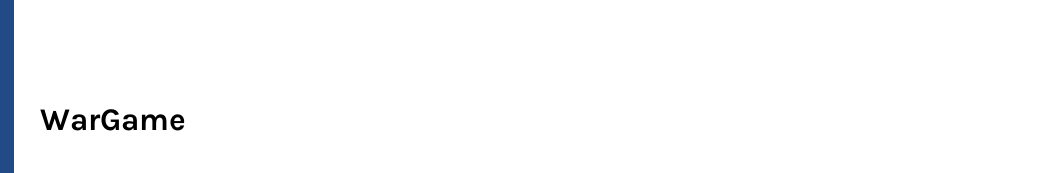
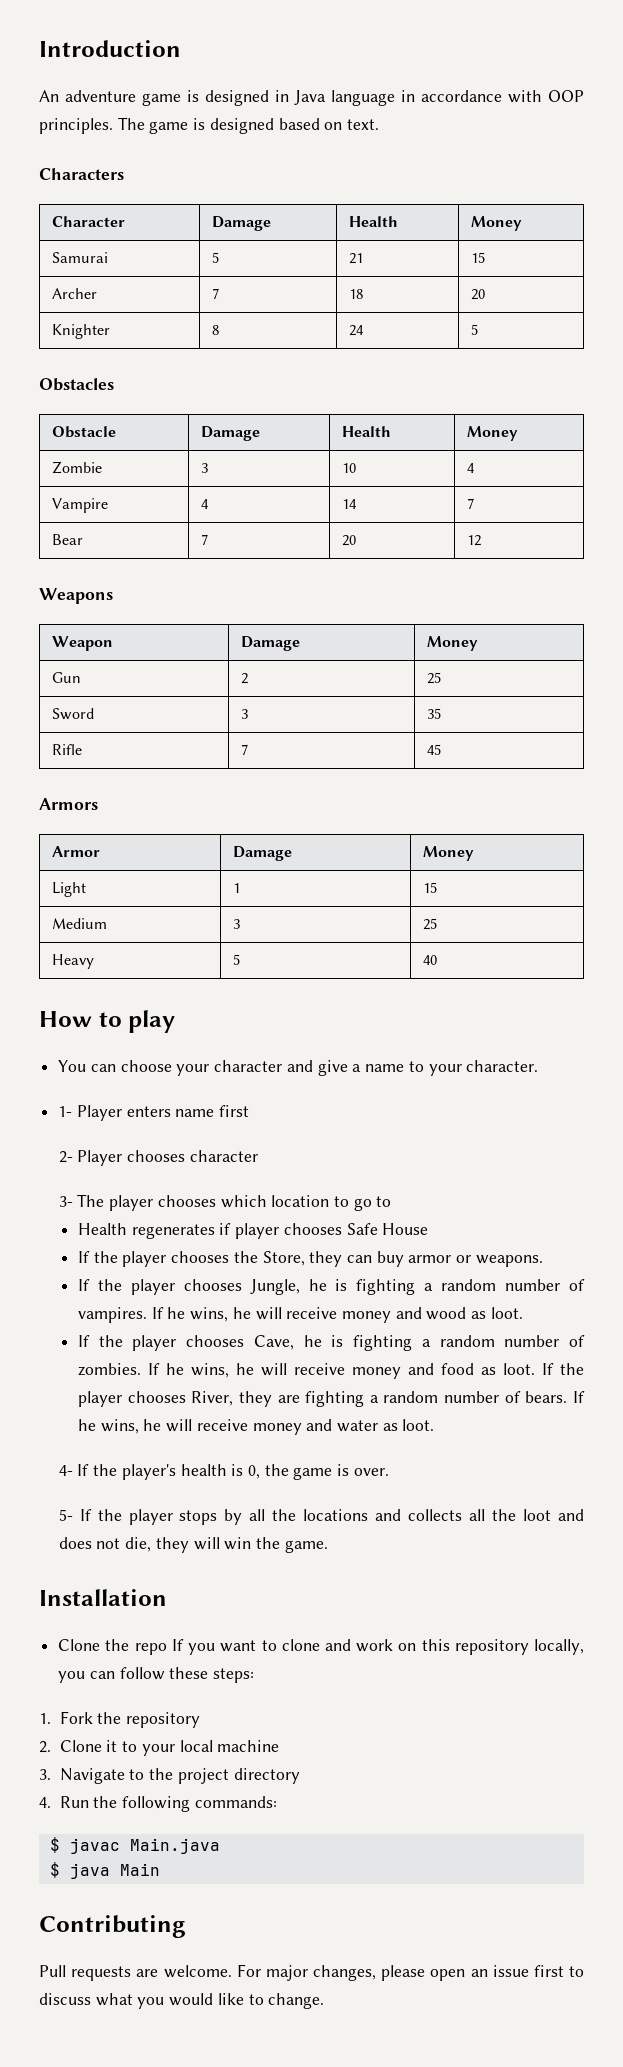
- WarGame
+ Introduction
+ An adventure game is designed in Java language in accordance with OOP principles. The game is designed based on text.
+ Characters
+ Character | Damage | Health | Money
+ Samurai | 5 | 21 | 15
+ Archer | 7 | 18 | 20
+ Knighter | 8 | 24 | 5
+ Obstacles
+ Obstacle | Damage | Health | Money
+ Zombie | 3 | 10 | 4
+ Vampire | 4 | 14 | 7
+ Bear | 7 | 20 | 12
+ Weapons
+ Weapon | Damage | Money
+ Gun | 2 | 25
+ Sword | 3 | 35
+ Rifle | 7 | 45
+ Armors
+ Armor | Damage | Money
+ Light | 1 | 15
+ Medium | 3 | 25
+ Heavy | 5 | 40
+ How to play
+ You can choose your character and give a name to your character.
+ 1- Player enters name first
+ 2- Player chooses character
+ 3- The player chooses which location to go to
+ Health regenerates if player chooses Safe House
+ If the player chooses the Store, they can buy armor or weapons.
+ If the player chooses Jungle, he is fighting a random number of vampires. If he wins, he will receive money and wood as loot.
+ If the player chooses Cave, he is fighting a random number of zombies. If he wins, he will receive money and food as loot. If the player chooses River, they are fighting a random number of bears. If he wins, he will receive money and water as loot.
+ 4- If the player's health is 0, the game is over.
+ 5- If the player stops by all the locations and collects all the loot and does not die, they will win the game.
+ Installation
+ Clone the repo If you want to clone and work on this repository locally, you can follow these steps:
+ 1. Fork the repository
+ 2. Clone it to your local machine
+ 3. Navigate to the project directory
+ 4. Run the following commands:
+ $ javac Main.java
+ $ java Main
+ Contributing
+ Pull requests are welcome. For major changes, please open an issue first to discuss what you would like to change.

